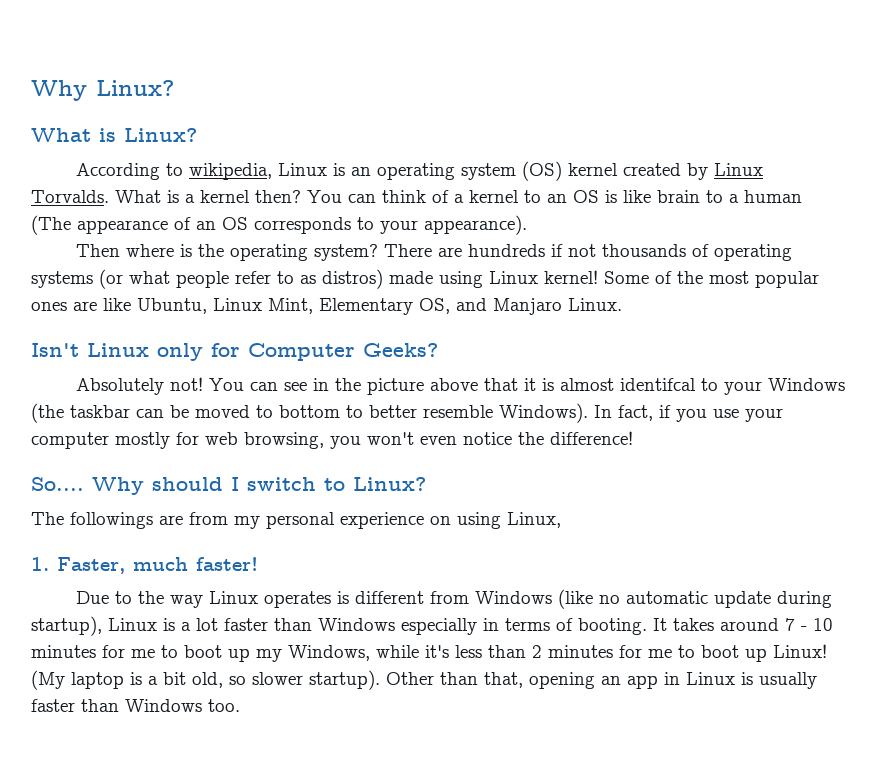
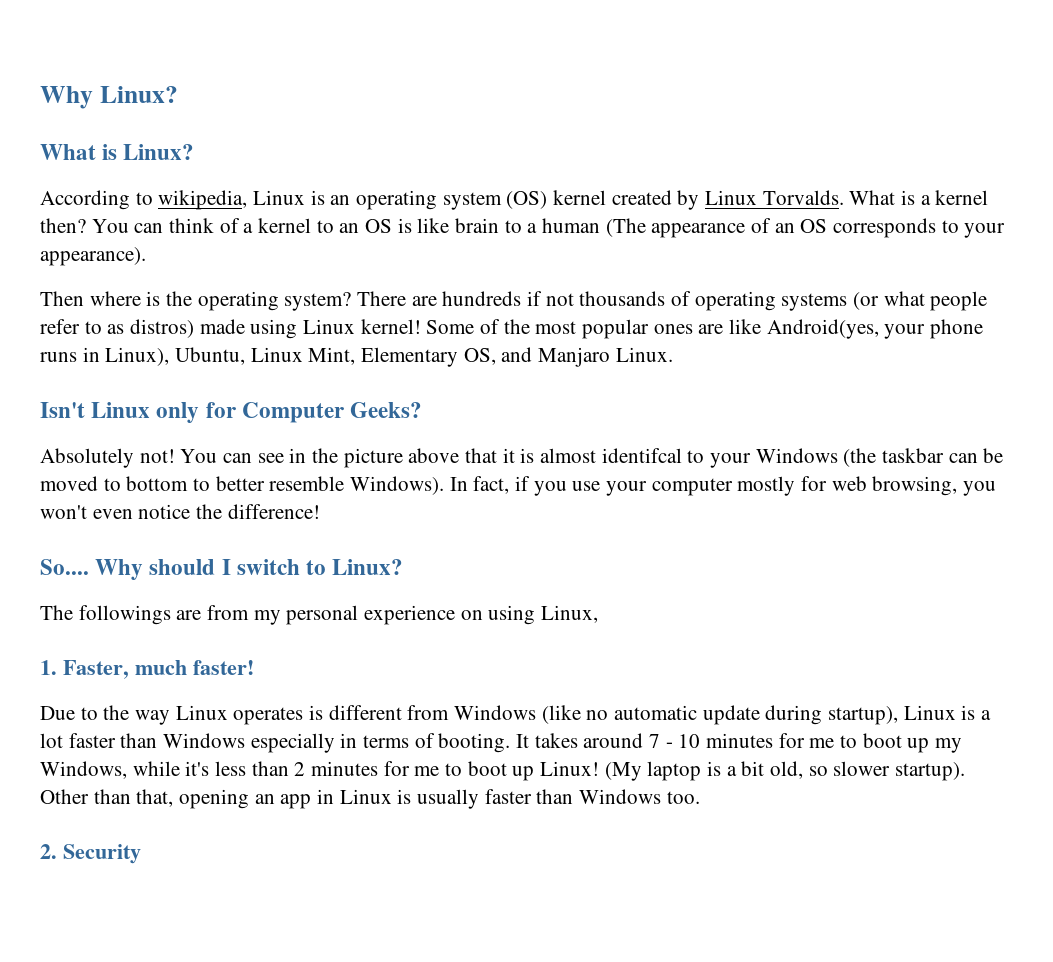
- Some of the most popular ones are like Ubuntu, Linux Mint, Elementary OS, and Manjaro Linux.
+ Some of the most popular ones are like Android(yes, your phone runs in Linux), Ubuntu, Linux Mint, Elementary OS, and Manjaro Linux.
+ 2. Security

